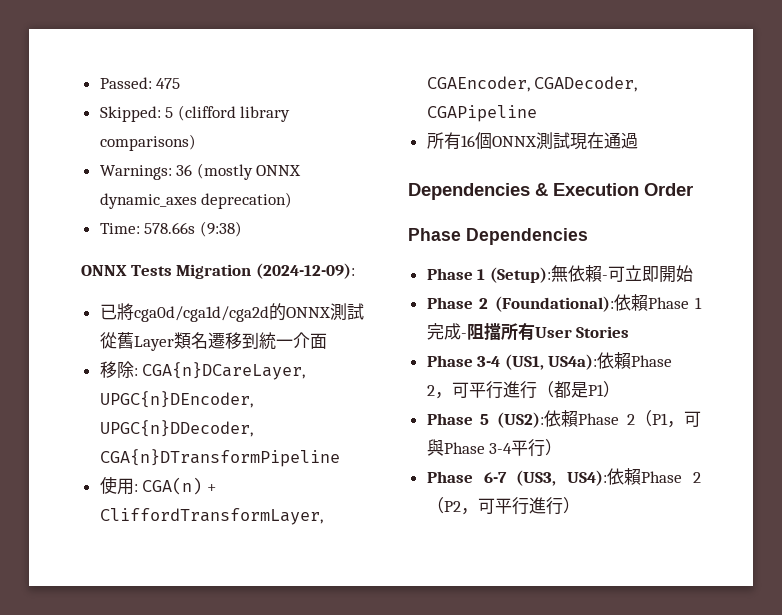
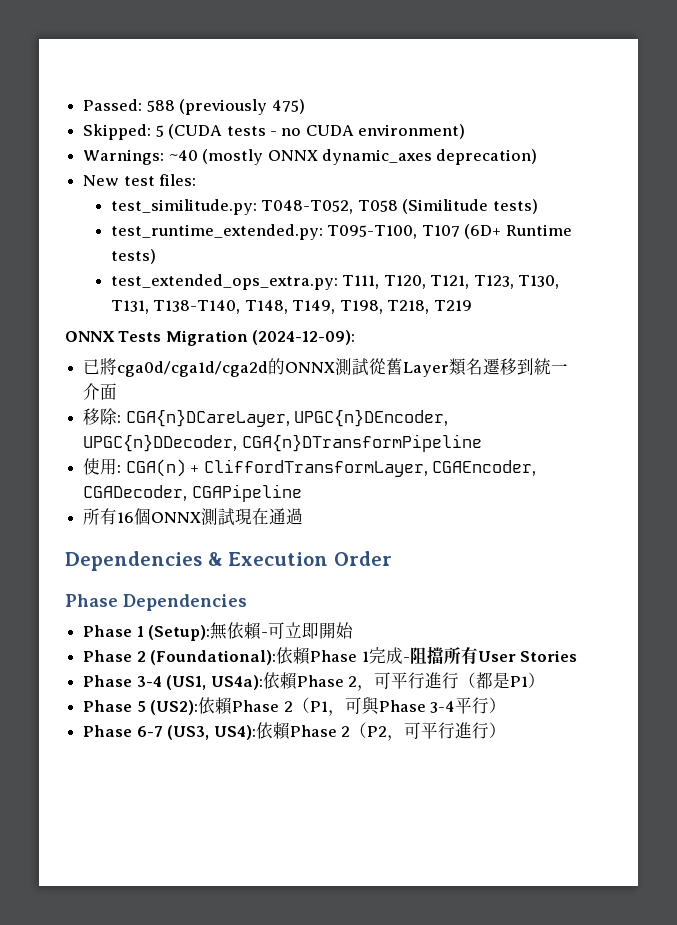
- Passed: 475
+ Passed: 588 (previously 475)
- Skipped: 5 (clifford library comparisons)
+ Skipped: 5 (CUDA tests - no CUDA environment)
- Warnings: 36 (mostly ONNX dynamic_axes deprecation)
+ Warnings: ~40 (mostly ONNX dynamic_axes deprecation)
- Time: 578.66s (9:38)
+ New test files:
+ test_similitude.py: T048-T052, T058 (Similitude tests)
+ test_runtime_extended.py: T095-T100, T107 (6D+ Runtime tests)
+ test_extended_ops_extra.py: T111, T120, T121, T123, T130, T131, T138-T140, T148, T149, T198, T218, T219

